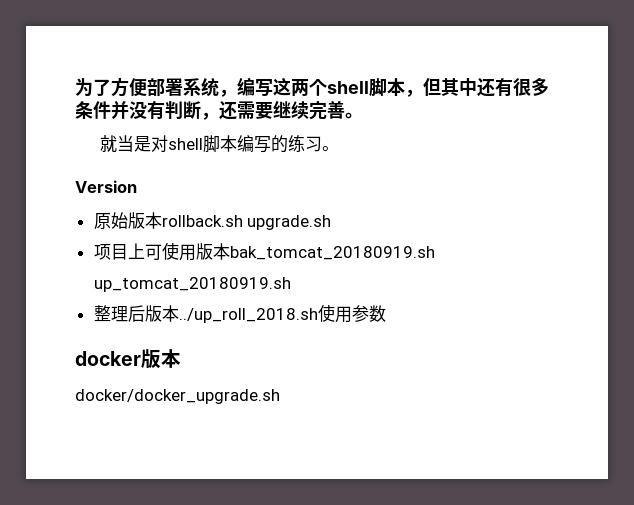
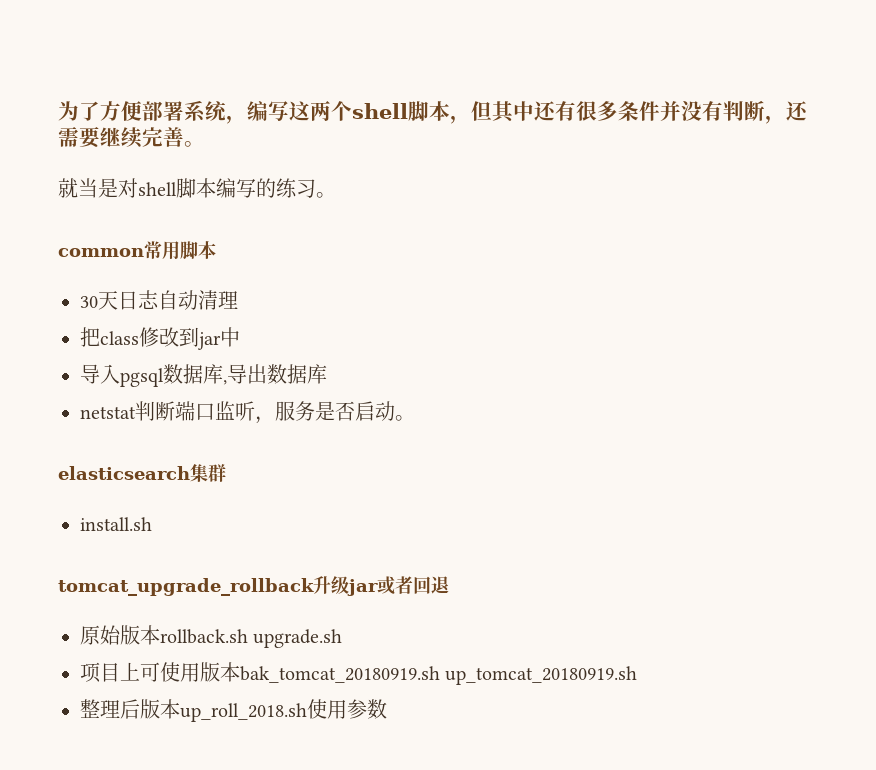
- Version
+ common常用脚本
+ 30天日志自动清理
+ 把class修改到jar中
+ 导入pgsql数据库,导出数据库
+ netstat判断端口监听，服务是否启动。
+ elasticsearch集群
+ install.sh
+ tomcat_upgrade_rollback升级jar或者回退
- 整理后版本../up_roll_2018.sh使用参数
+ 整理后版本up_roll_2018.sh使用参数
- docker版本
- docker/docker_upgrade.sh

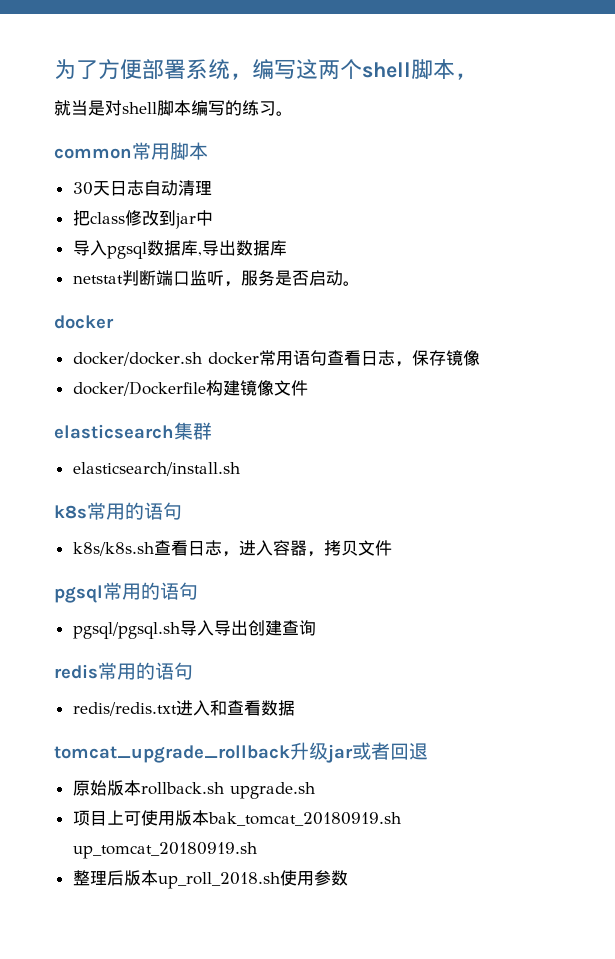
- 为了方便部署系统，编写这两个shell脚本，但其中还有很多条件并没有判断，还需要继续完善。
+ 为了方便部署系统，编写这两个shell脚本，
  netstat判断端口监听，服务是否启动。
+ docker
+ docker/docker.sh docker常用语句查看日志，保存镜像
+ docker/Dockerfile构建镜像文件
  elasticsearch集群
- install.sh
+ elasticsearch/install.sh
+ k8s常用的语句
+ k8s/k8s.sh查看日志，进入容器，拷贝文件
+ pgsql常用的语句
+ pgsql/pgsql.sh导入导出创建查询
+ redis常用的语句
+ redis/redis.txt进入和查看数据

